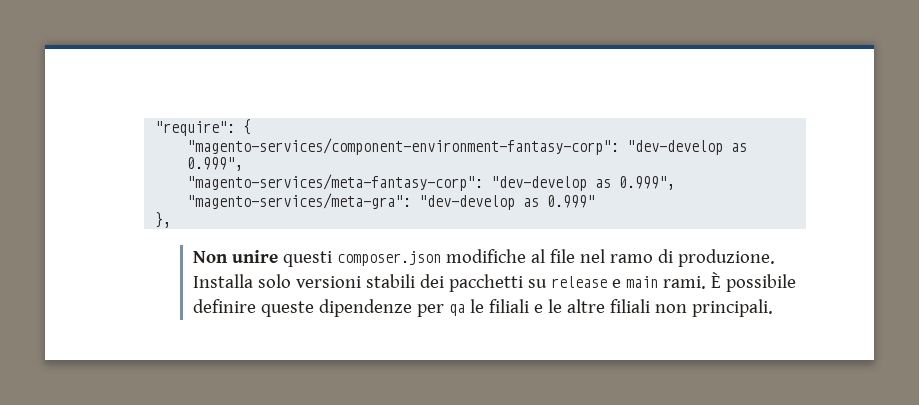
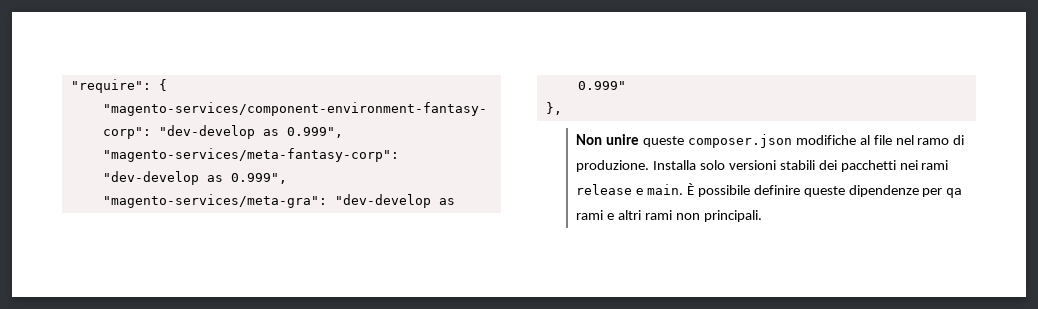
- Non unire questi composer.json modifiche al file nel ramo di produzione.
+ Non unire queste composer.json modifiche al file nel ramo di produzione.
- Installa solo versioni stabili dei pacchetti su release e main rami.
+ Installa solo versioni stabili dei pacchetti nei rami release e main.
- È possibile definire queste dipendenze per qa le filiali e le altre filiali non principali.
+ È possibile definire queste dipendenze per qa rami e altri rami non principali.

